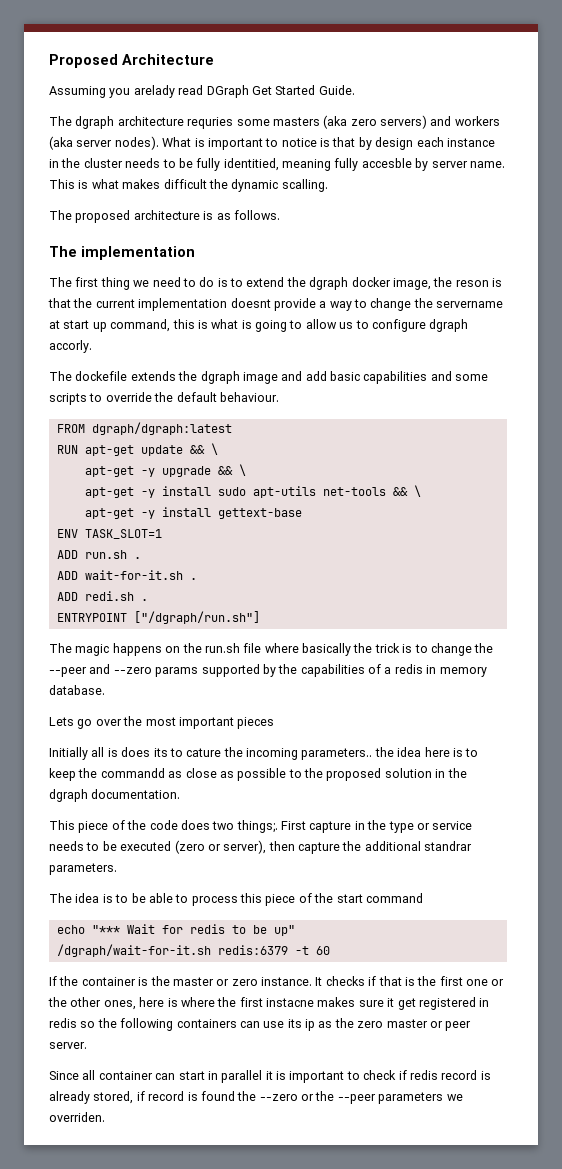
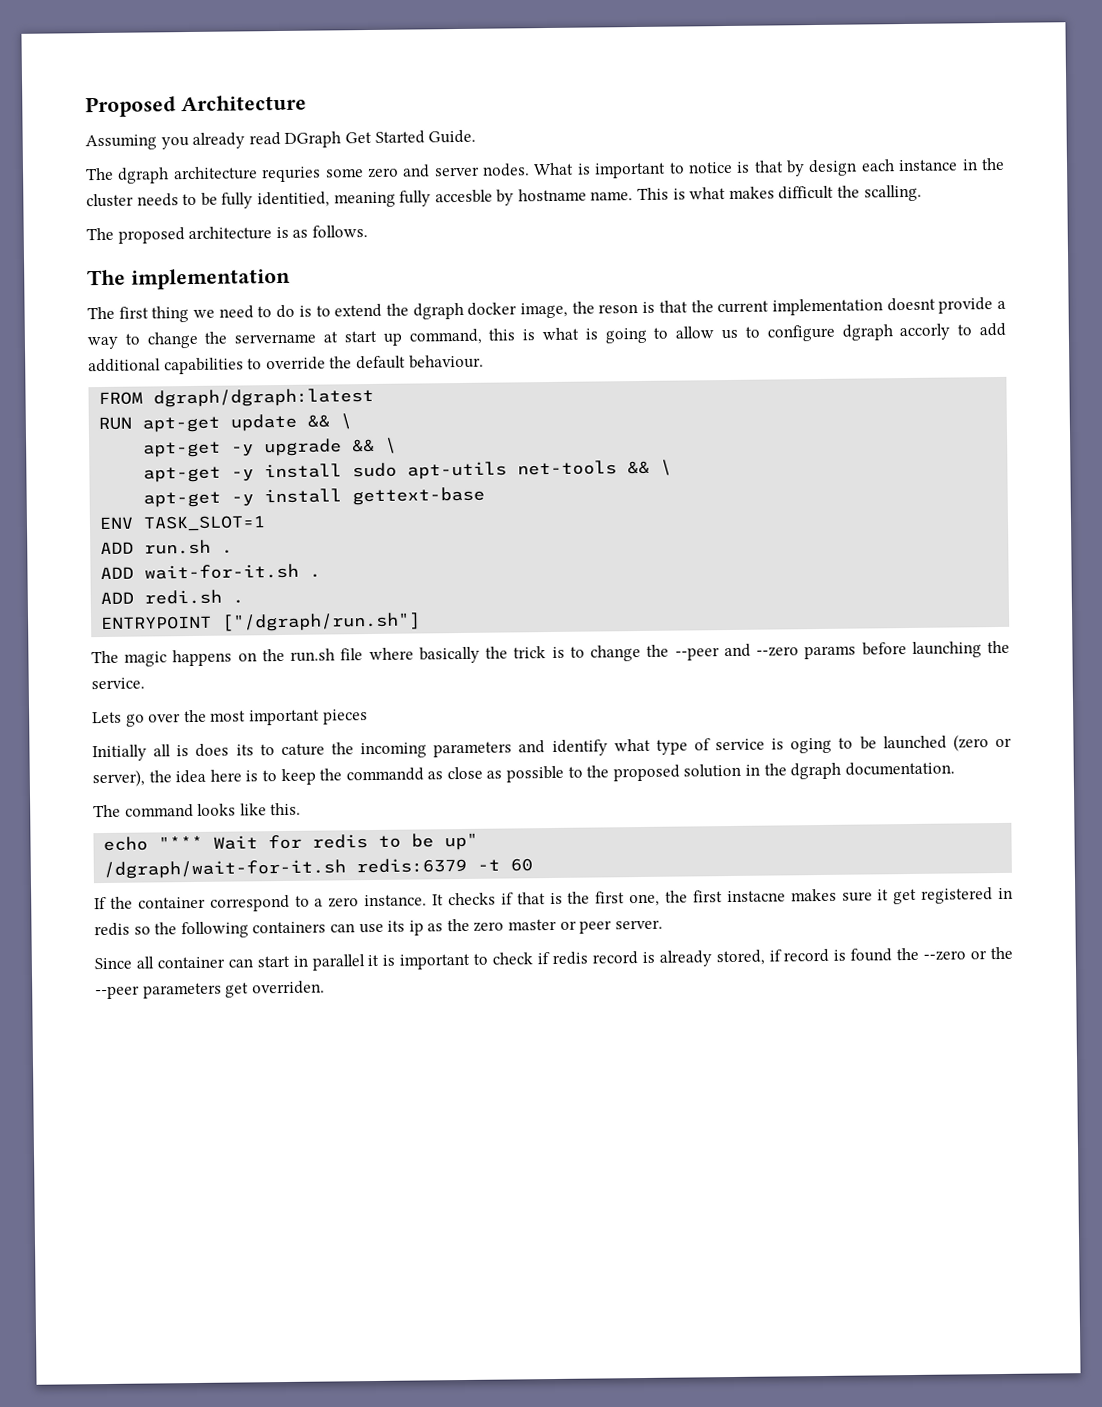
- Assuming you arelady read DGraph Get Started Guide.
+ Assuming you already read DGraph Get Started Guide.
- The dgraph architecture requries some masters (aka zero servers) and workers (aka server nodes).
+ The dgraph architecture requries some zero and server nodes.
- What is important to notice is that by design each instance in the cluster needs to be fully identitied, meaning fully accesble by server name.
+ What is important to notice is that by design each instance in the cluster needs to be fully identitied, meaning fully accesble by hostname name.
- This is what makes difficult the dynamic scalling.
+ This is what makes difficult the scalling.
- The first thing we need to do is to extend the dgraph docker image, the reson is that the current implementation doesnt provide a way to change the servername at start up command, this is what is going to allow us to configure dgraph accorly.
- The dockefile extends the dgraph image and add basic capabilities and some scripts to override the default behaviour.
+ The first thing we need to do is to extend the dgraph docker image, the reson is that the current implementation doesnt provide a way to change the servername at start up command, this is what is going to allow us to configure dgraph accorly to add additional capabilities to override the default behaviour.
- The magic happens on the run.sh file where basically the trick is to change the --peer and --zero params supported by the capabilities of a redis in memory database.
+ The magic happens on the run.sh file where basically the trick is to change the --peer and --zero params before launching the service.
- Initially all is does its to cature the incoming parameters.. the idea here is to keep the commandd as close as possible to the proposed solution in the dgraph documentation.
+ Initially all is does its to cature the incoming parameters and identify what type of service is oging to be launched (zero or server), the idea here is to keep the commandd as close as possible to the proposed solution in the dgraph documentation.
- This piece of the code does two things;. First capture in the type or service needs to be executed (zero or server), then capture the additional standrar parameters.
- The idea is to be able to process this piece of the start command
+ The command looks like this.
- If the container is the master or zero instance.
+ If the container correspond to a zero instance.
- It checks if that is the first one or the other ones, here is where the first instacne makes sure it get registered in redis so the following containers can use its ip as the zero master or peer server.
+ It checks if that is the first one, the first instacne makes sure it get registered in redis so the following containers can use its ip as the zero master or peer server.
- Since all container can start in parallel it is important to check if redis record is already stored, if record is found the --zero or the --peer parameters we overriden.
+ Since all container can start in parallel it is important to check if redis record is already stored, if record is found the --zero or the --peer parameters get overriden.

